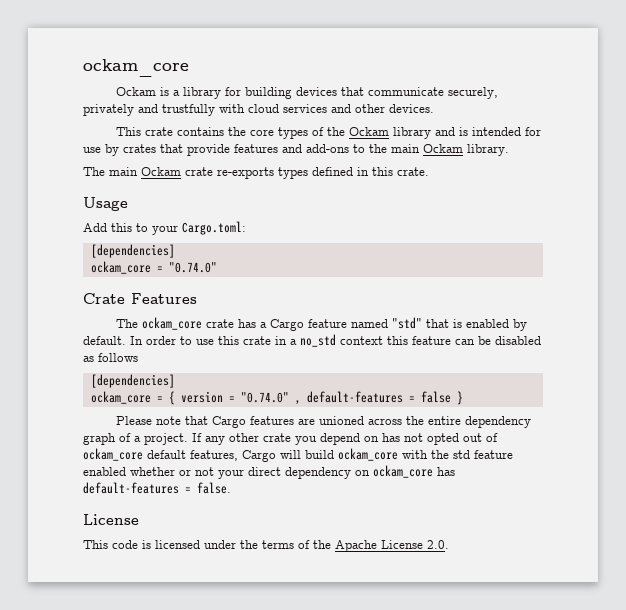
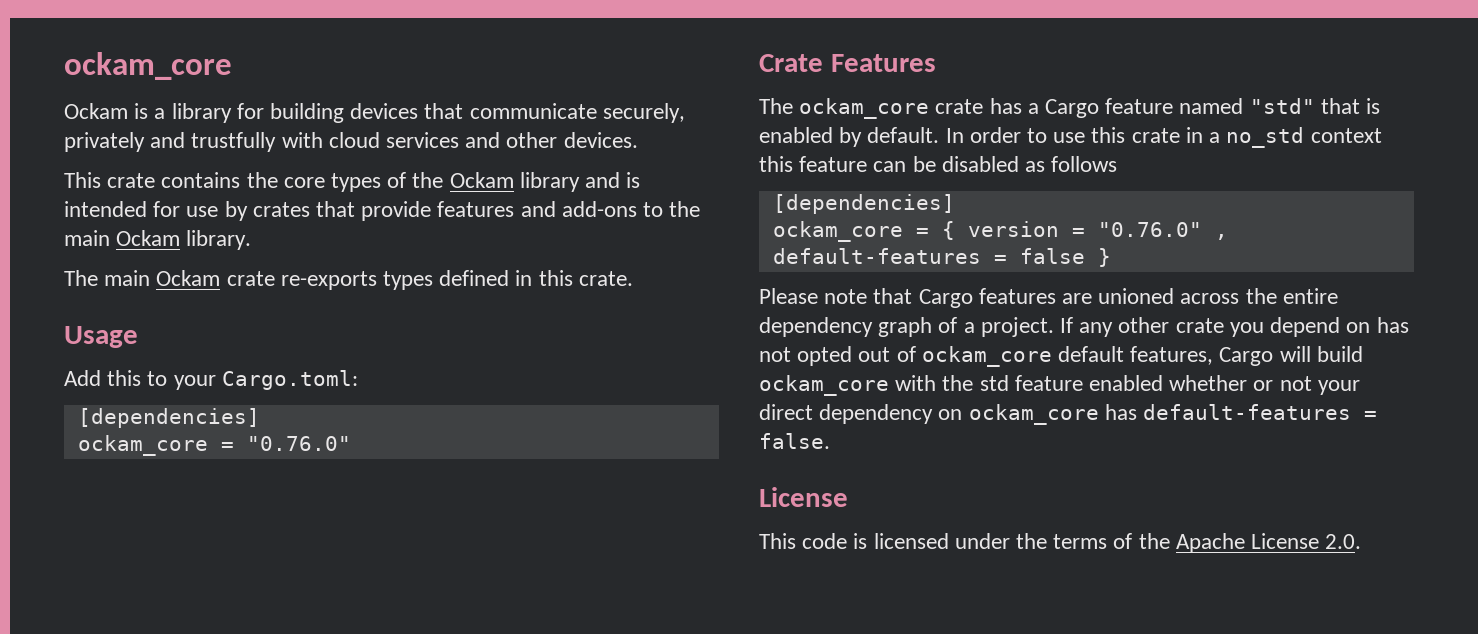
- ockam_core = "0.74.0"
+ ockam_core = "0.76.0"
- ockam_core = { version = "0.74.0" , default-features = false }
+ ockam_core = { version = "0.76.0" , default-features = false }

